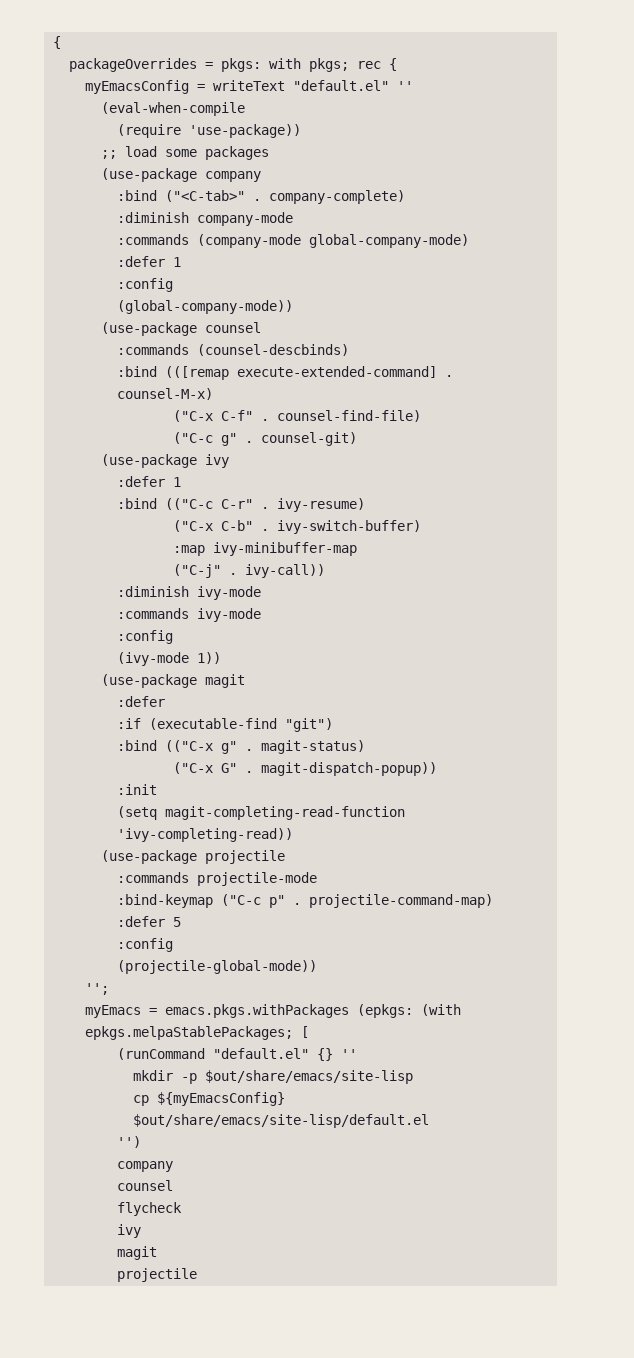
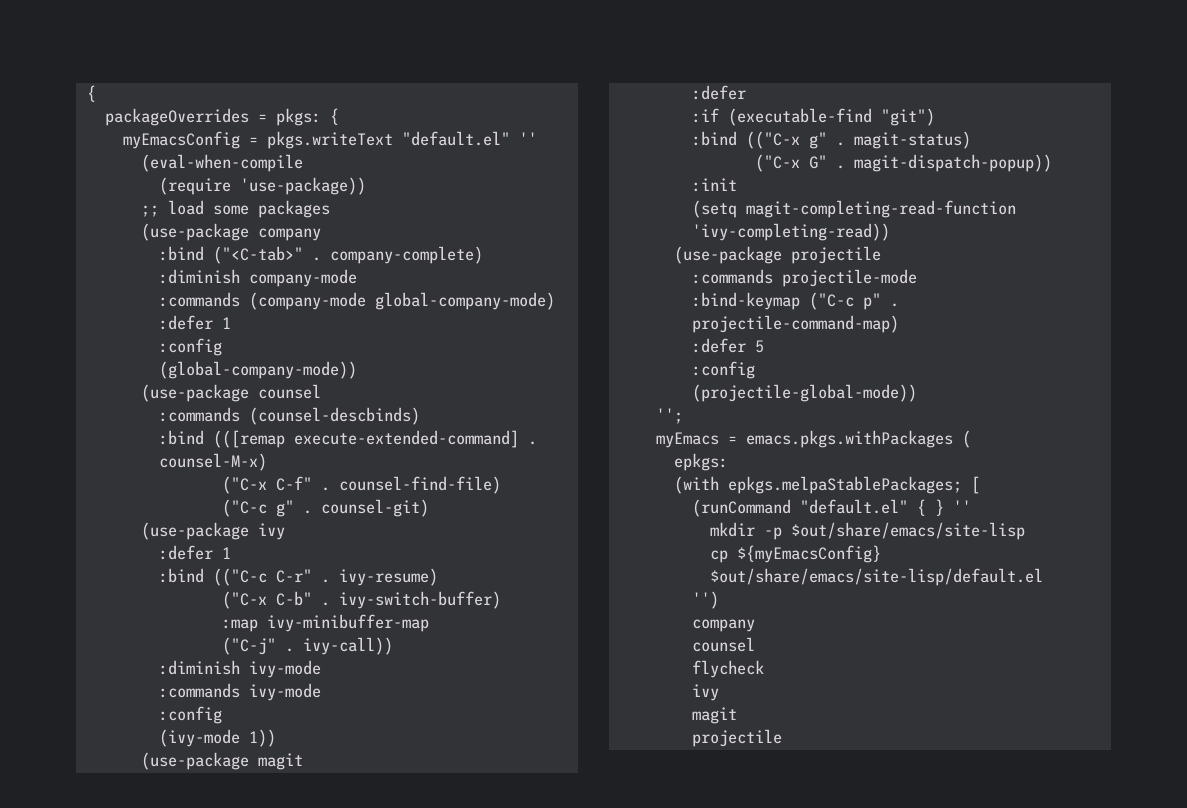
- packageOverrides = pkgs: with pkgs; rec {
+ packageOverrides = pkgs: {
- myEmacsConfig = writeText "default.el" ''
+ myEmacsConfig = pkgs.writeText "default.el" ''
- myEmacs = emacs.pkgs.withPackages (epkgs: (with epkgs.melpaStablePackages; [
+ myEmacs = emacs.pkgs.withPackages (
+ epkgs:
+ (with epkgs.melpaStablePackages; [
- (runCommand "default.el" {} ''
+ (runCommand "default.el" { } ''

